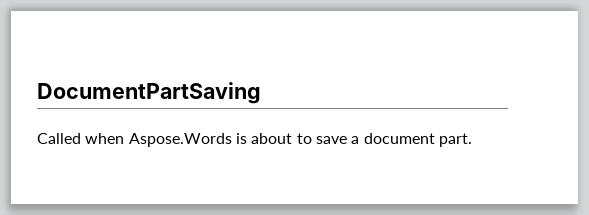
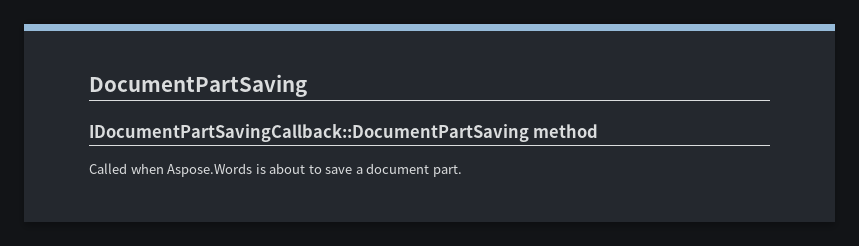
+ IDocumentPartSavingCallback::DocumentPartSaving method

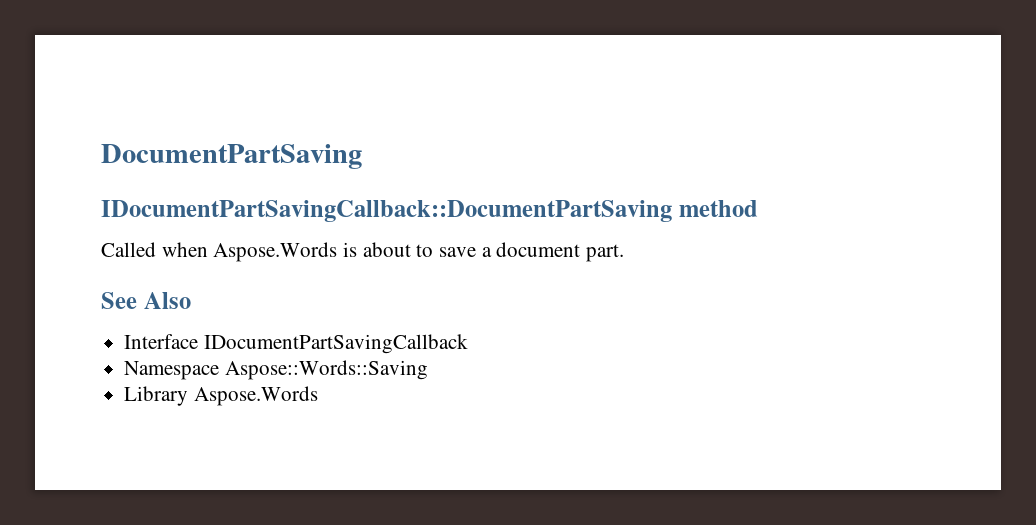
+ See Also
+ Interface IDocumentPartSavingCallback
+ Namespace Aspose::Words::Saving
+ Library Aspose.Words

